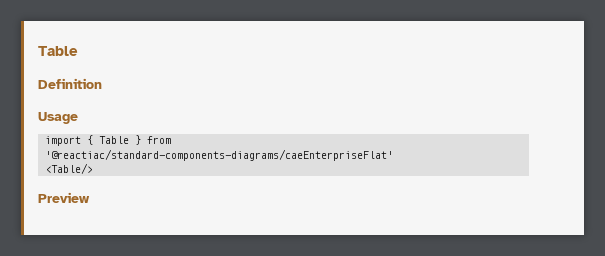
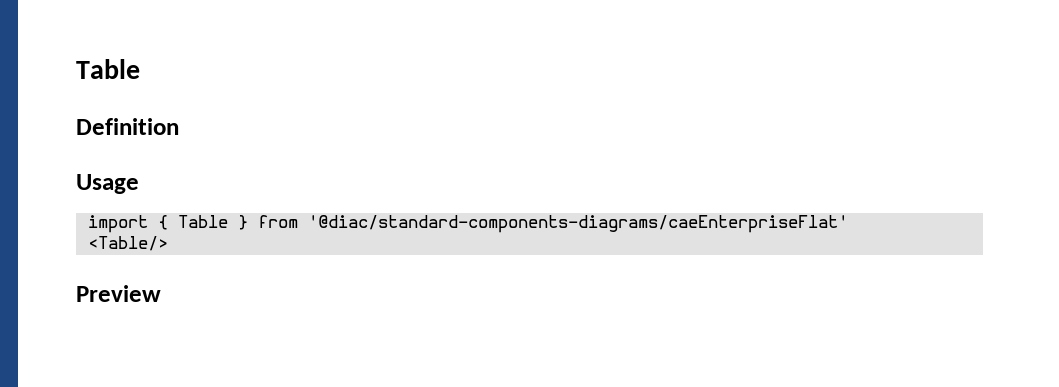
- import { Table } from '@reactiac/standard-components-diagrams/caeEnterpriseFlat'
+ import { Table } from '@diac/standard-components-diagrams/caeEnterpriseFlat'

